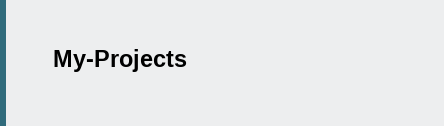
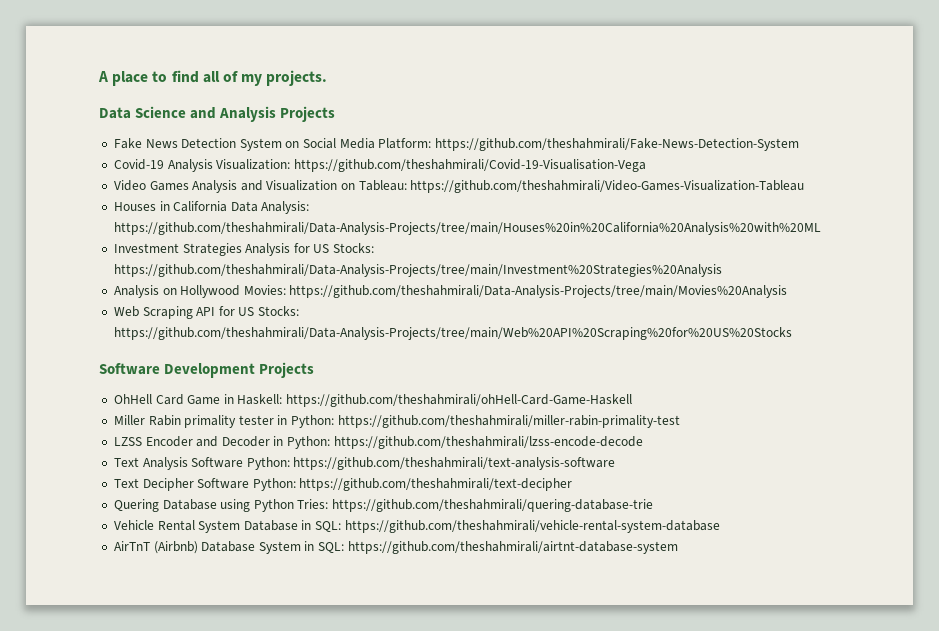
- My-Projects
+ A place to find all of my projects.
+ Data Science and Analysis Projects
+ Fake News Detection System on Social Media Platform: https://github.com/theshahmirali/Fake-News-Detection-System
+ Covid-19 Analysis Visualization: https://github.com/theshahmirali/Covid-19-Visualisation-Vega
+ Video Games Analysis and Visualization on Tableau: https://github.com/theshahmirali/Video-Games-Visualization-Tableau
+ Houses in California Data Analysis: https://github.com/theshahmirali/Data-Analysis-Projects/tree/main/Houses%20in%20California%20Analysis%20with%20ML
+ Investment Strategies Analysis for US Stocks: https://github.com/theshahmirali/Data-Analysis-Projects/tree/main/Investment%20Strategies%20Analysis
+ Analysis on Hollywood Movies: https://github.com/theshahmirali/Data-Analysis-Projects/tree/main/Movies%20Analysis
+ Web Scraping API for US Stocks: https://github.com/theshahmirali/Data-Analysis-Projects/tree/main/Web%20API%20Scraping%20for%20US%20Stocks
+ Software Development Projects
+ OhHell Card Game in Haskell: https://github.com/theshahmirali/ohHell-Card-Game-Haskell
+ Miller Rabin primality tester in Python: https://github.com/theshahmirali/miller-rabin-primality-test
+ LZSS Encoder and Decoder in Python: https://github.com/theshahmirali/lzss-encode-decode
+ Text Analysis Software Python: https://github.com/theshahmirali/text-analysis-software
+ Text Decipher Software Python: https://github.com/theshahmirali/text-decipher
+ Quering Database using Python Tries: https://github.com/theshahmirali/quering-database-trie
+ Vehicle Rental System Database in SQL: https://github.com/theshahmirali/vehicle-rental-system-database
+ AirTnT (Airbnb) Database System in SQL: https://github.com/theshahmirali/airtnt-database-system

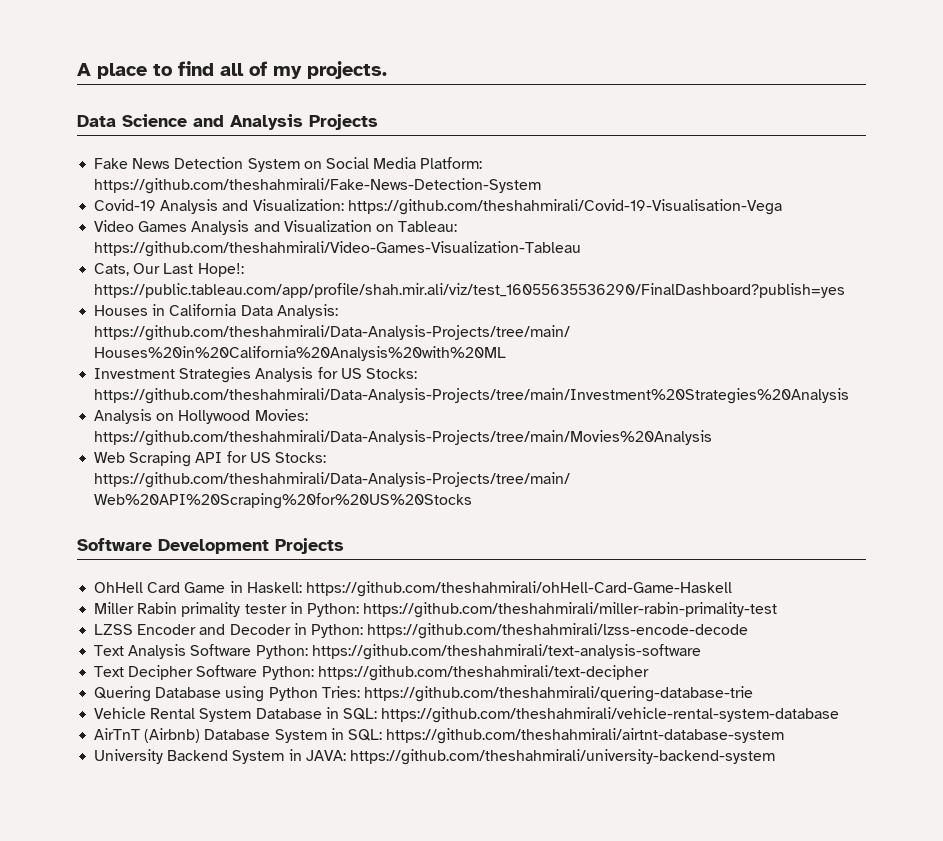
- Covid-19 Analysis Visualization: https://github.com/theshahmirali/Covid-19-Visualisation-Vega
+ Covid-19 Analysis and Visualization: https://github.com/theshahmirali/Covid-19-Visualisation-Vega
+ Cats, Our Last Hope!: https://public.tableau.com/app/profile/shah.mir.ali/viz/test_16055635536290/FinalDashboard?publish=yes
+ University Backend System in JAVA: https://github.com/theshahmirali/university-backend-system

